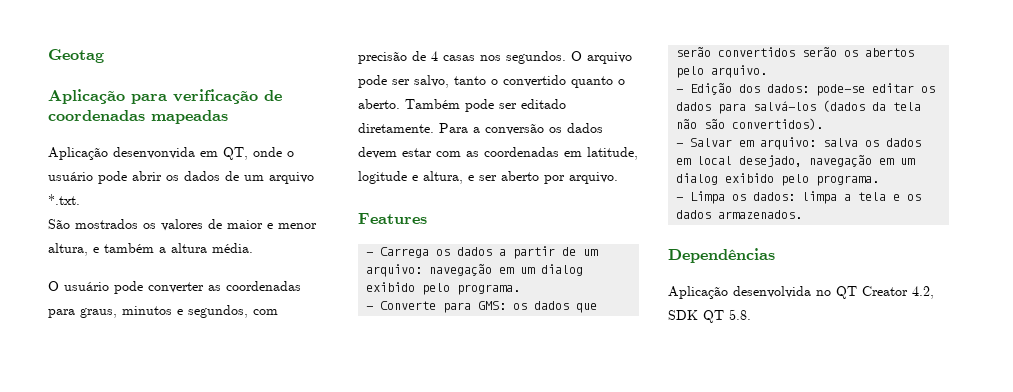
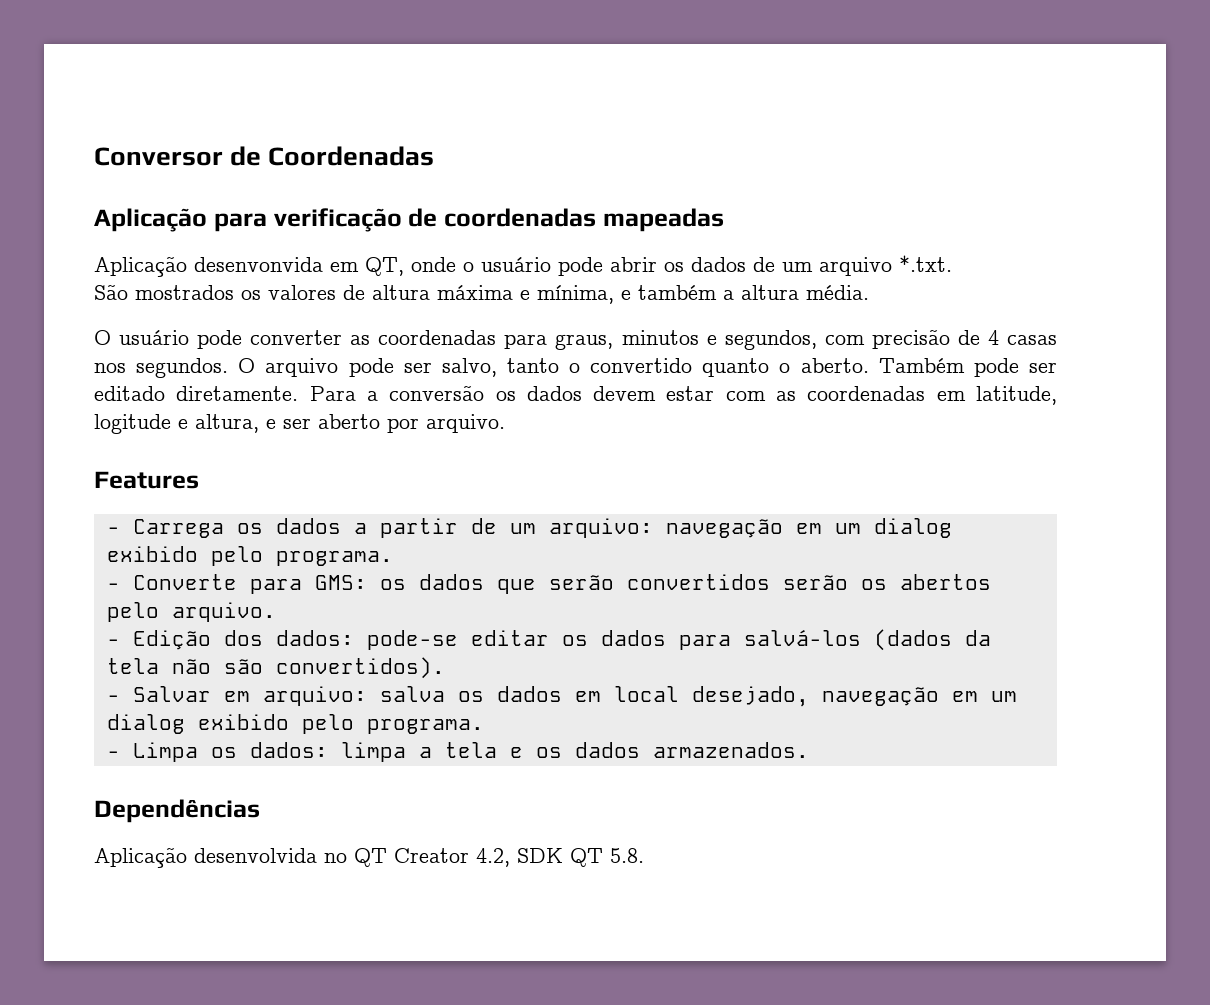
- Geotag
+ Conversor de Coordenadas
- São mostrados os valores de maior e menor altura, e também a altura média.
+ São mostrados os valores de altura máxima e mínima, e também a altura média.

